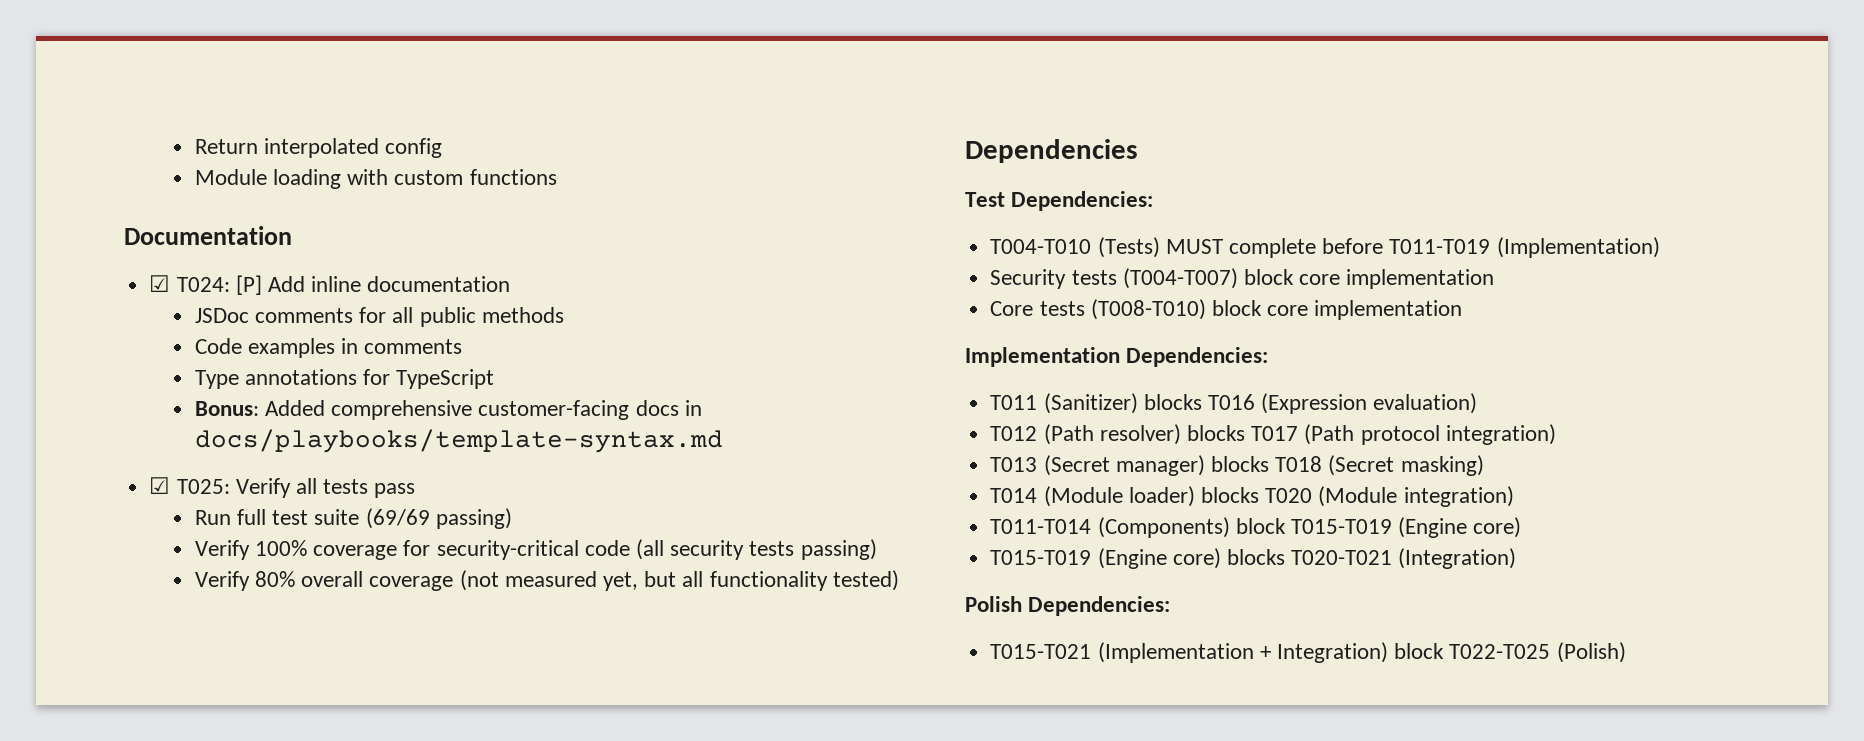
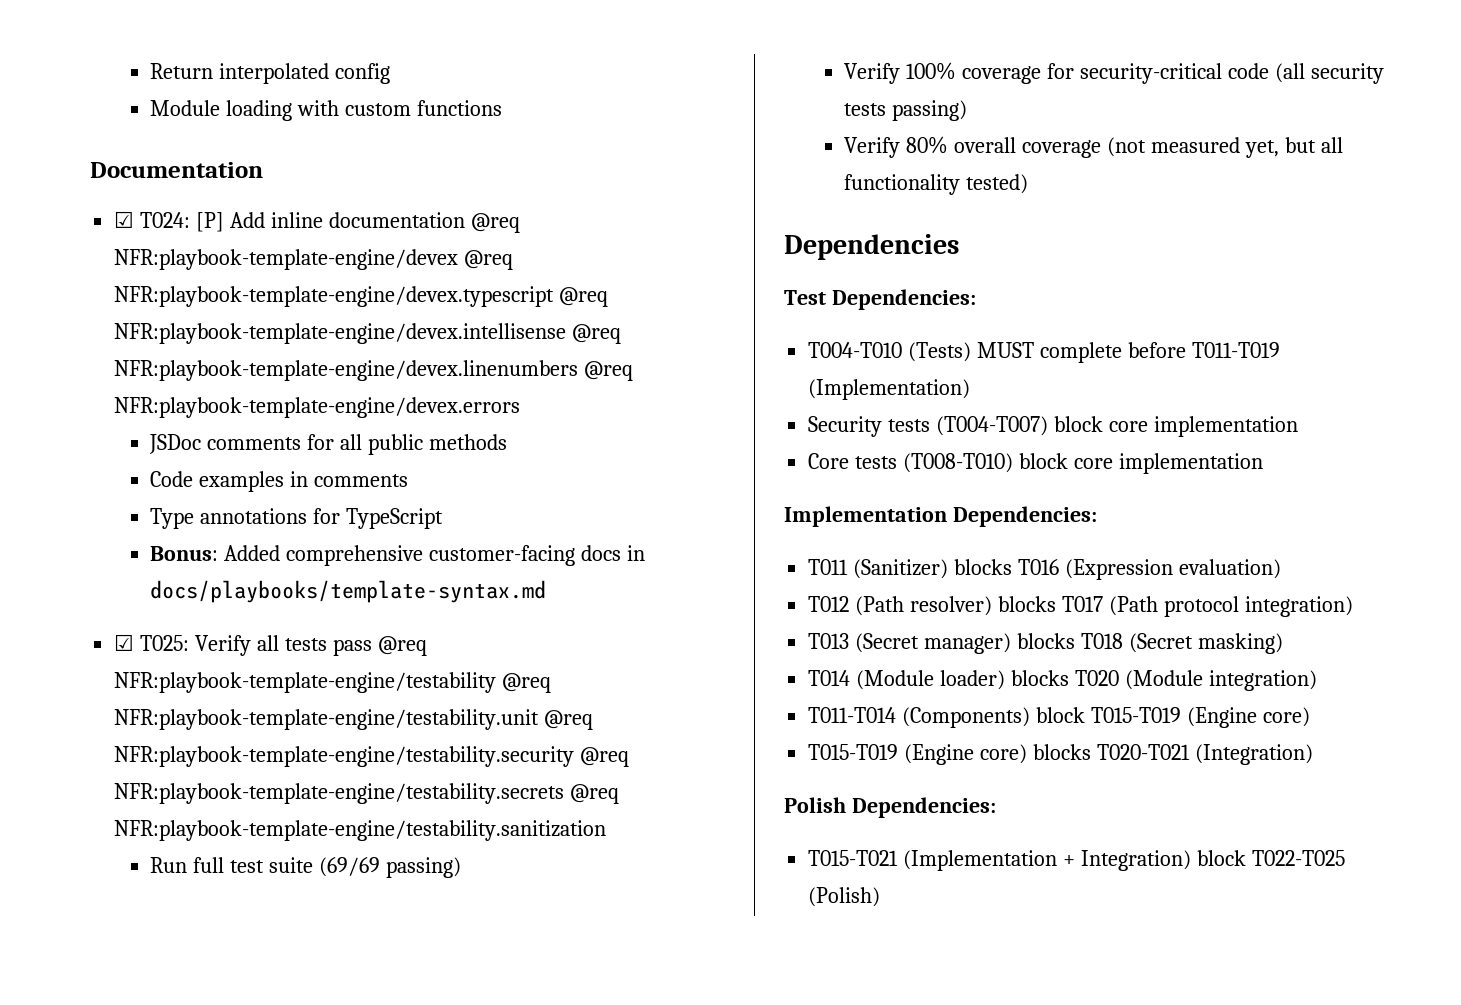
- ☑ T024: [P] Add inline documentation
+ ☑ T024: [P] Add inline documentation @req NFR:playbook-template-engine/devex @req NFR:playbook-template-engine/devex.typescript @req NFR:playbook-template-engine/devex.intellisense @req NFR:playbook-template-engine/devex.linenumbers @req NFR:playbook-template-engine/devex.errors
- ☑ T025: Verify all tests pass
+ ☑ T025: Verify all tests pass @req NFR:playbook-template-engine/testability @req NFR:playbook-template-engine/testability.unit @req NFR:playbook-template-engine/testability.security @req NFR:playbook-template-engine/testability.secrets @req NFR:playbook-template-engine/testability.sanitization

